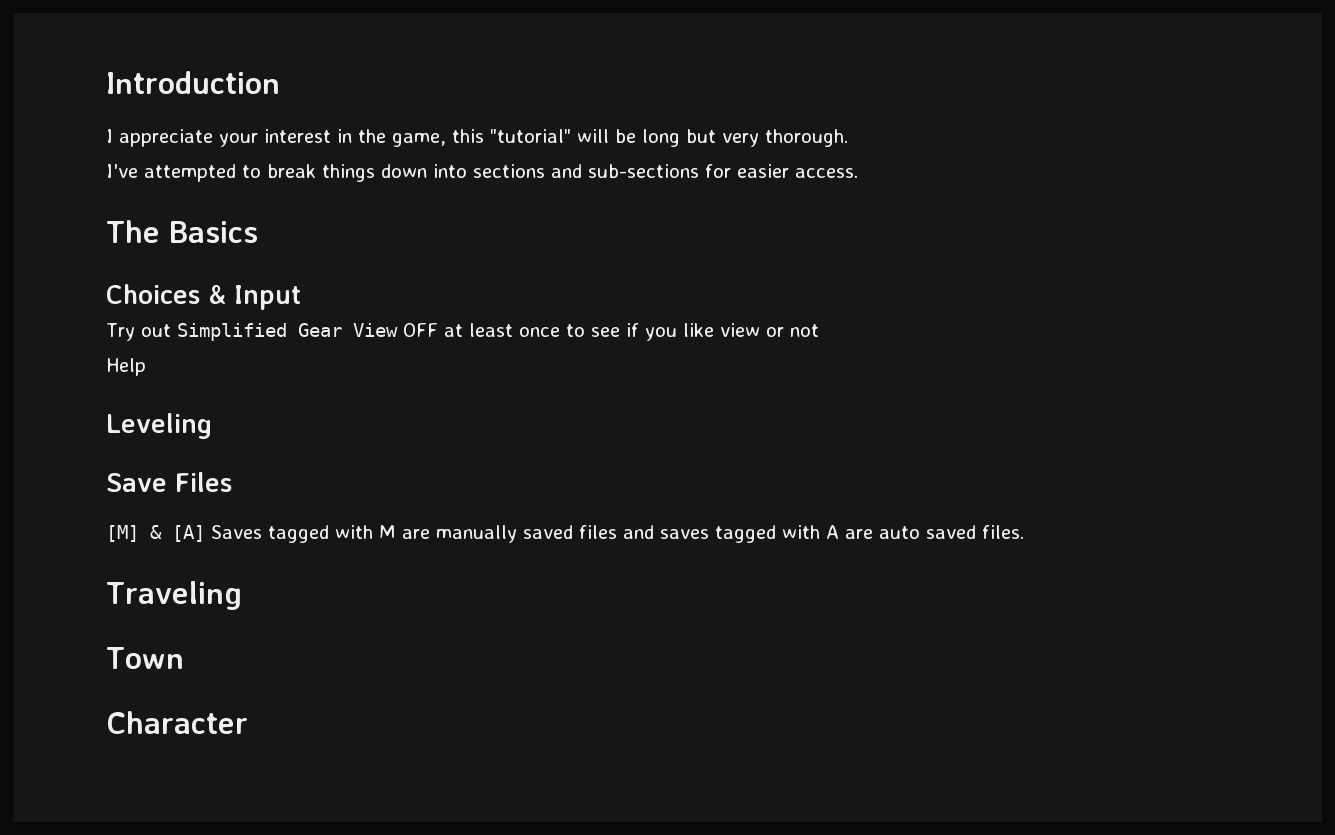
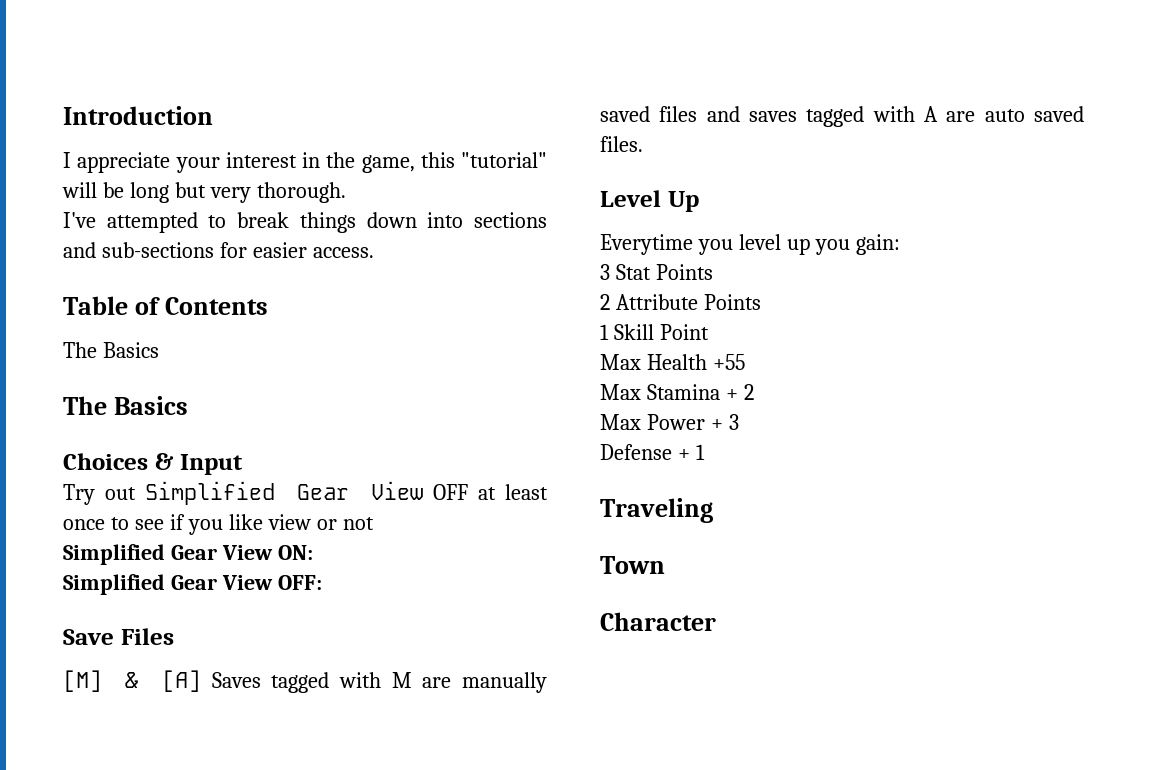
+ Table of Contents
+ The Basics
- Help
- Leveling
+ Simplified Gear View ON:
+ Simplified Gear View OFF:
+ Level Up
+ Everytime you level up you gain:
+ 3 Stat Points
+ 2 Attribute Points
+ 1 Skill Point
+ Max Health +55
+ Max Stamina + 2
+ Max Power + 3
+ Defense + 1

